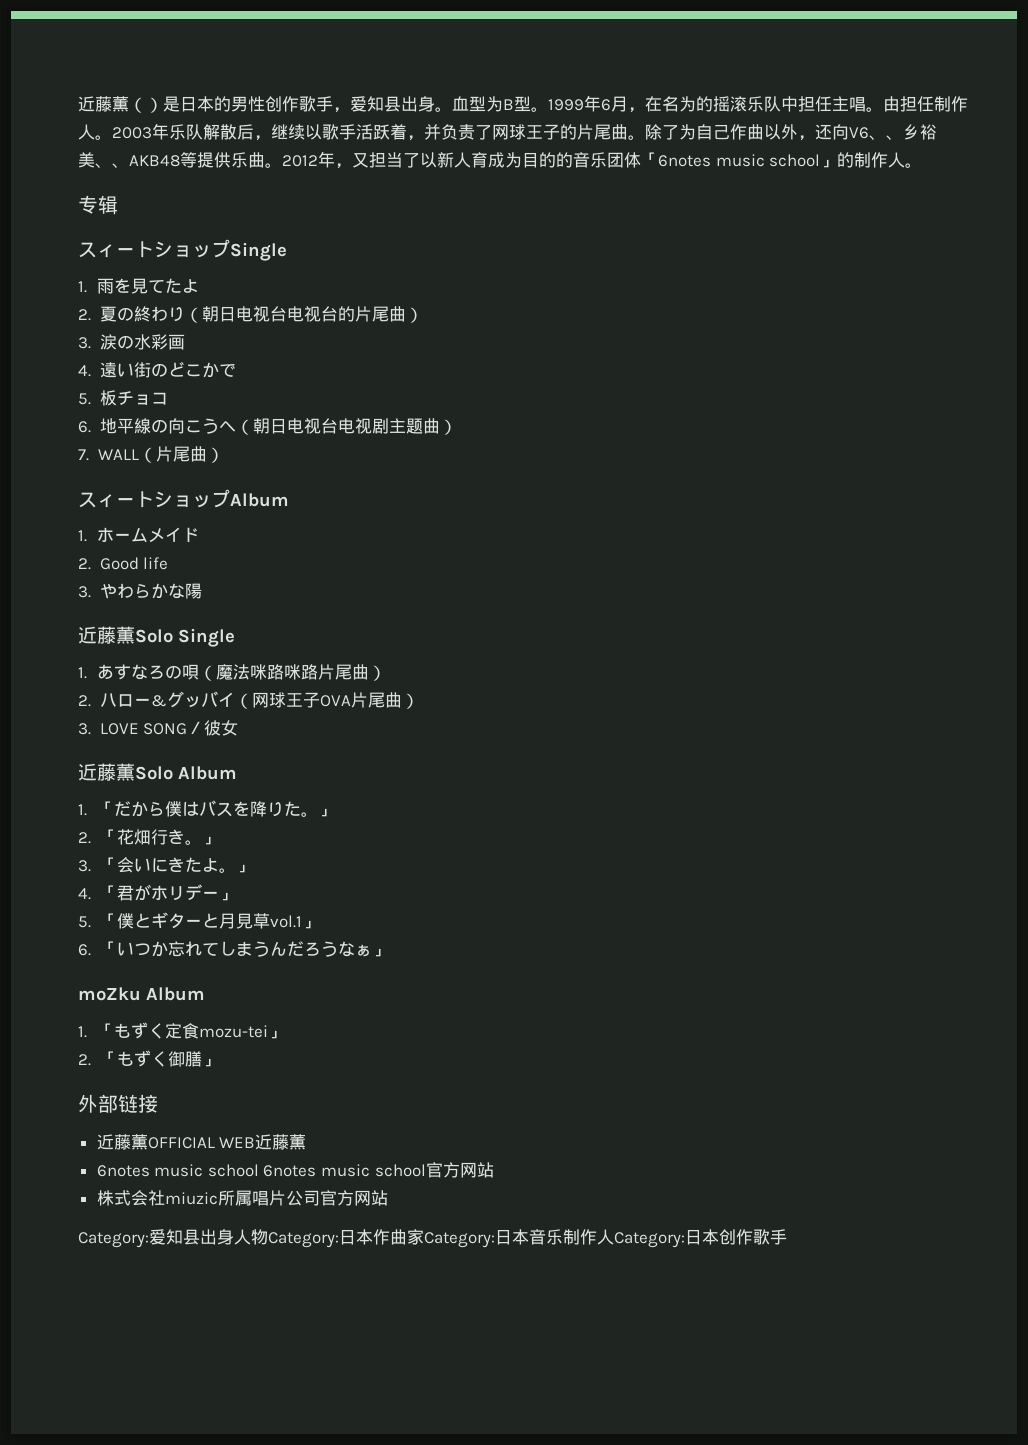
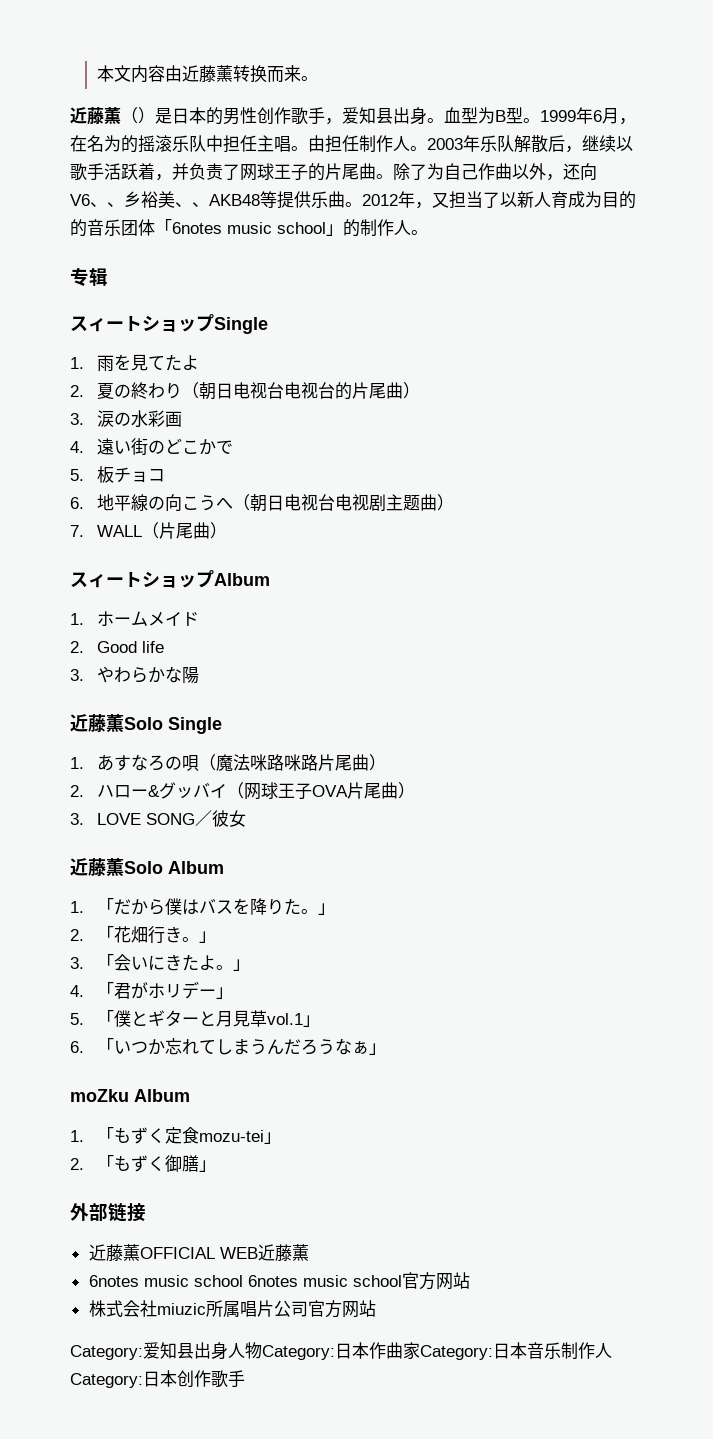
+ 本文内容由近藤薰转换而来。

